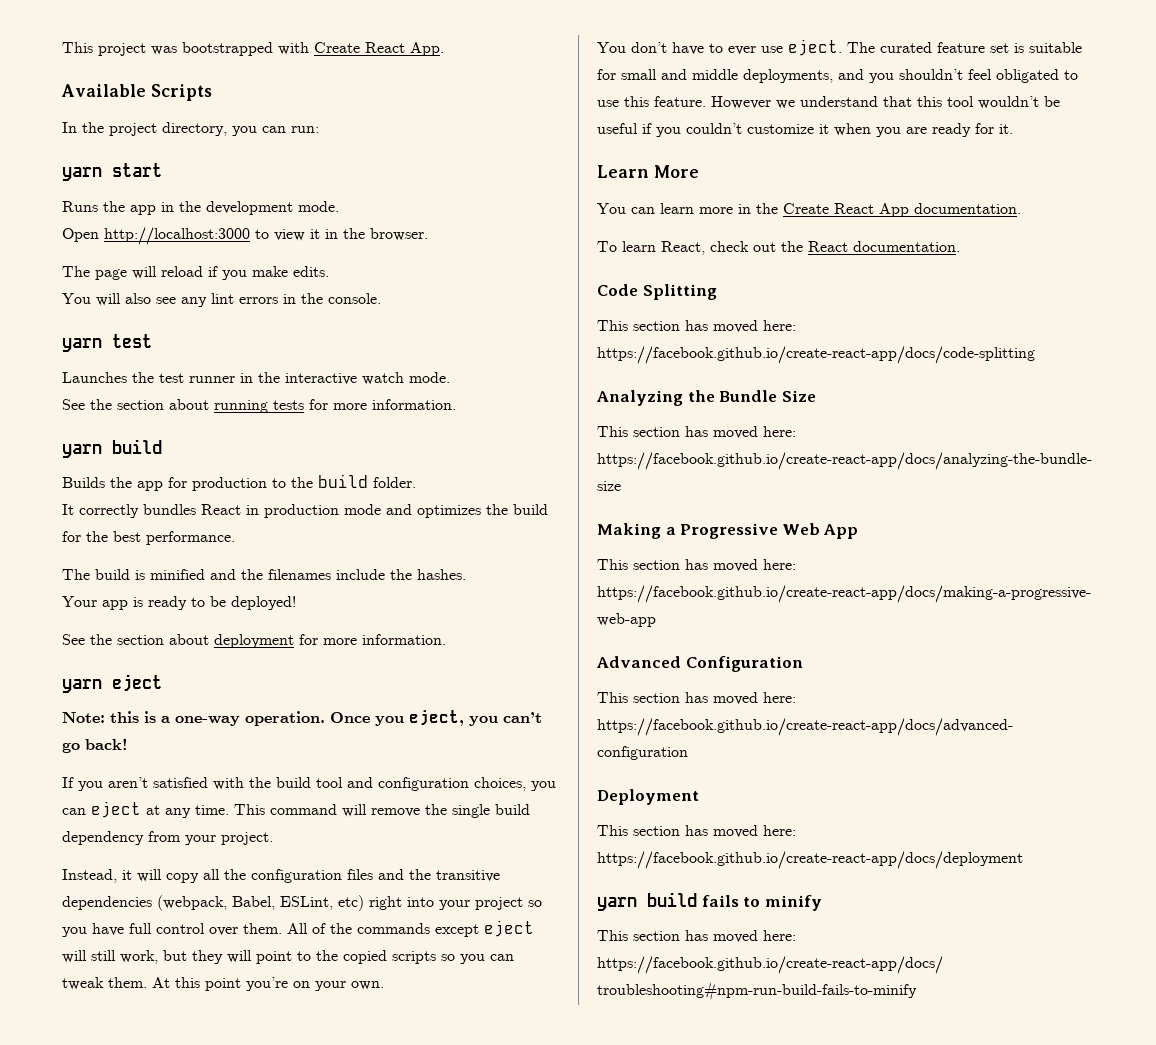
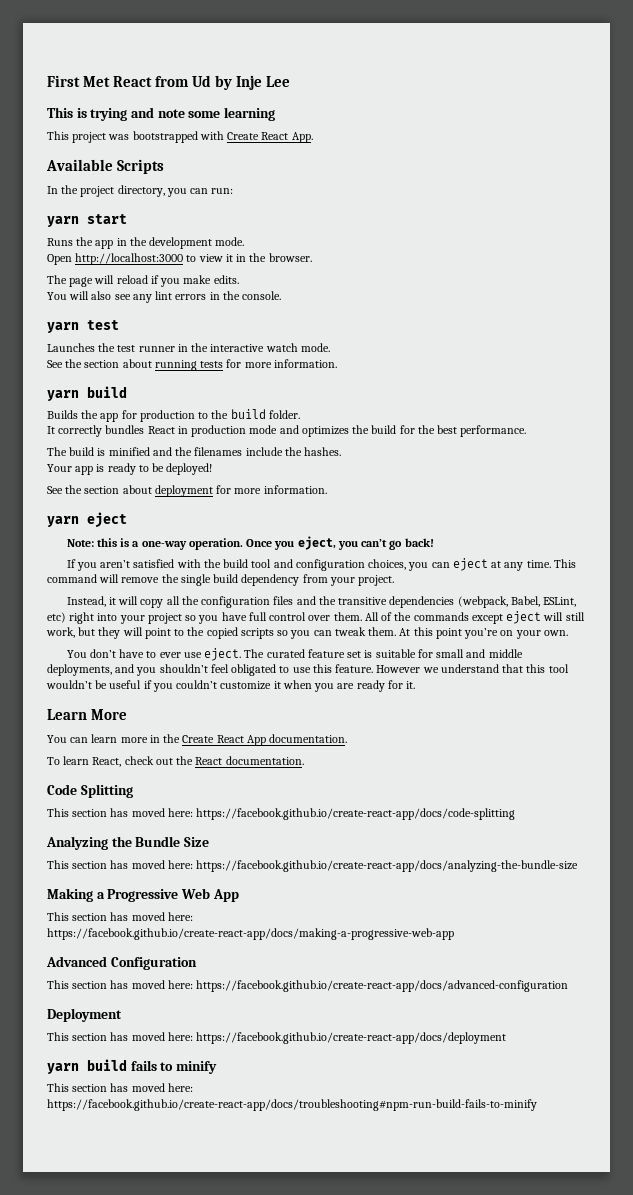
+ First Met React from Ud by Inje Lee
+ This is trying and note some learning

